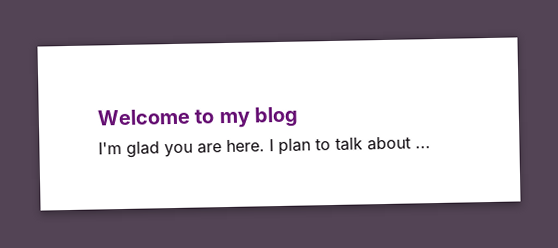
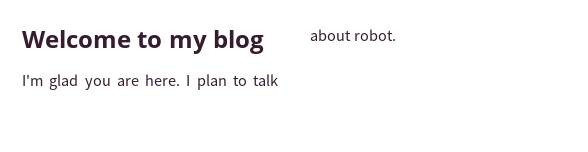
- I plan to talk about ...
+ I plan to talk about robot.

